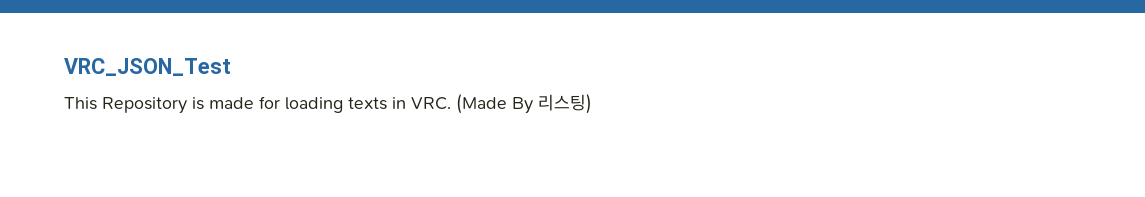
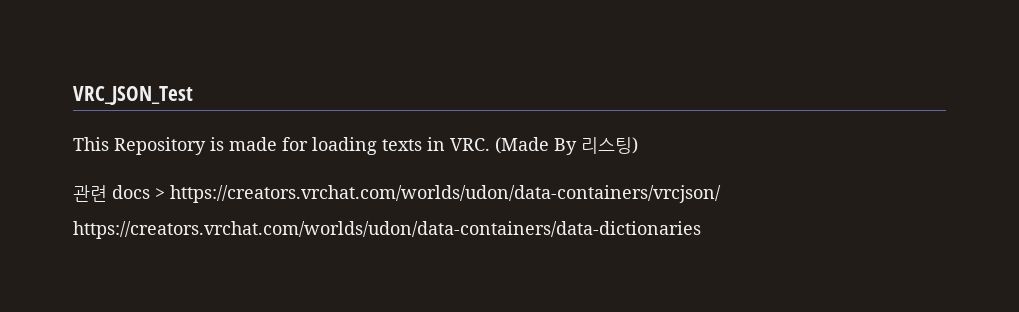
+ 관련 docs > https://creators.vrchat.com/worlds/udon/data-containers/vrcjson/
+ https://creators.vrchat.com/worlds/udon/data-containers/data-dictionaries

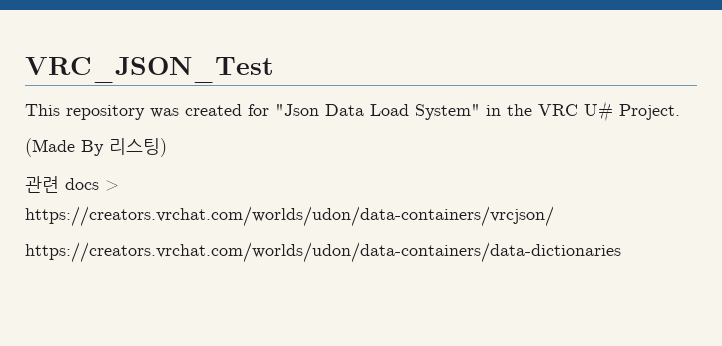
- This Repository is made for loading texts in VRC. (Made By 리스팅)
+ This repository was created for "Json Data Load System" in the VRC U# Project.
+ (Made By 리스팅)
- 관련 docs > https://creators.vrchat.com/worlds/udon/data-containers/vrcjson/
+ 관련 docs >
+ https://creators.vrchat.com/worlds/udon/data-containers/vrcjson/

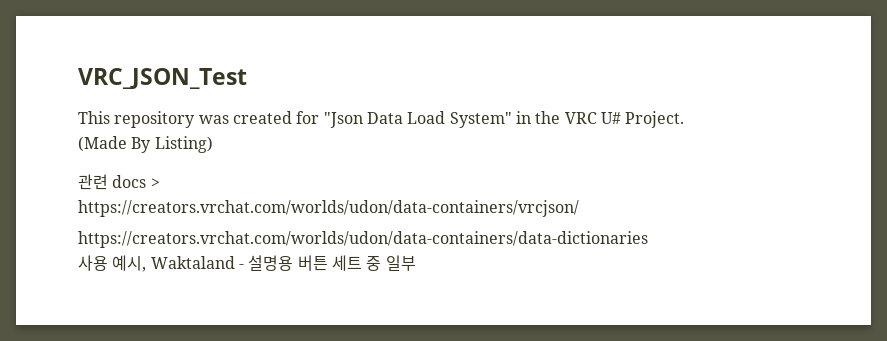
- (Made By 리스팅)
+ (Made By Listing)
+ 사용 예시, Waktaland - 설명용 버튼 세트 중 일부

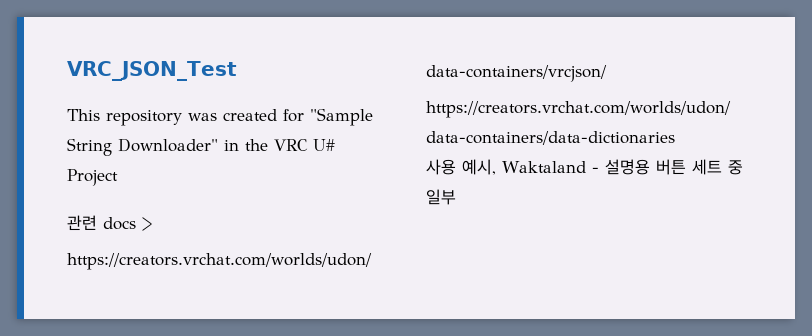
- This repository was created for "Json Data Load System" in the VRC U# Project.
- (Made By Listing)
+ This repository was created for "Sample String Downloader" in the VRC U# Project

